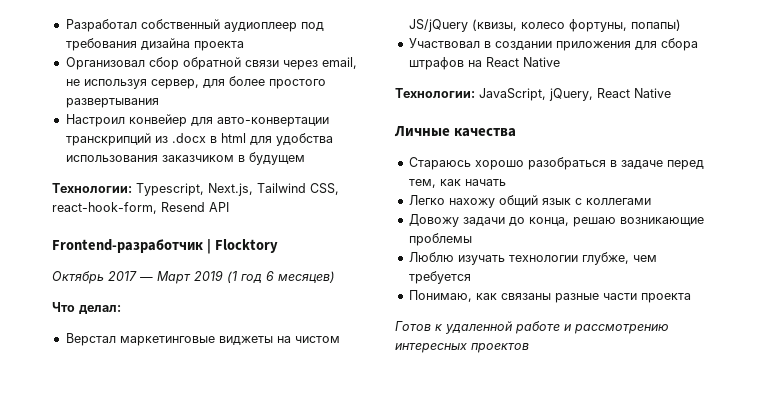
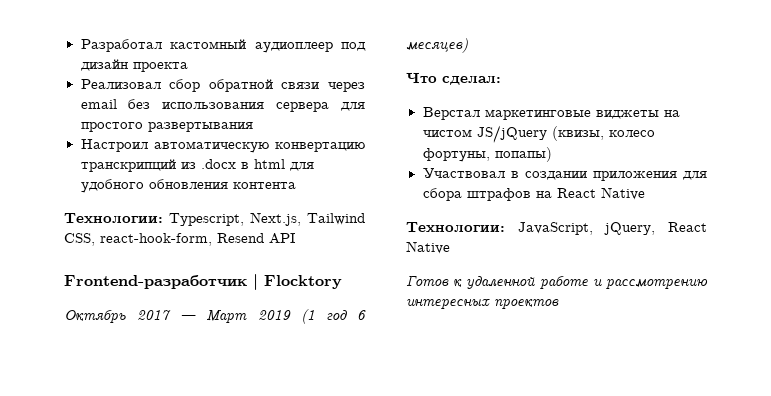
- Разработал собственный аудиоплеер под требования дизайна проекта
- Организовал сбор обратной связи через email, не используя сервер, для более простого развертывания
+ Разработал кастомный аудиоплеер под дизайн проекта
+ Реализовал сбор обратной связи через email без использования сервера для простого развертывания
- Настроил конвейер для авто-конвертации транскрипций из .docx в html для удобства использования заказчиком в будущем
+ Настроил автоматическую конвертацию транскрипций из .docx в html для удобного обновления контента
- Что делал:
+ Что сделал:
- Личные качества
- Стараюсь хорошо разобраться в задаче перед тем, как начать
- Легко нахожу общий язык с коллегами
- Довожу задачи до конца, решаю возникающие проблемы
- Люблю изучать технологии глубже, чем требуется
- Понимаю, как связаны разные части проекта

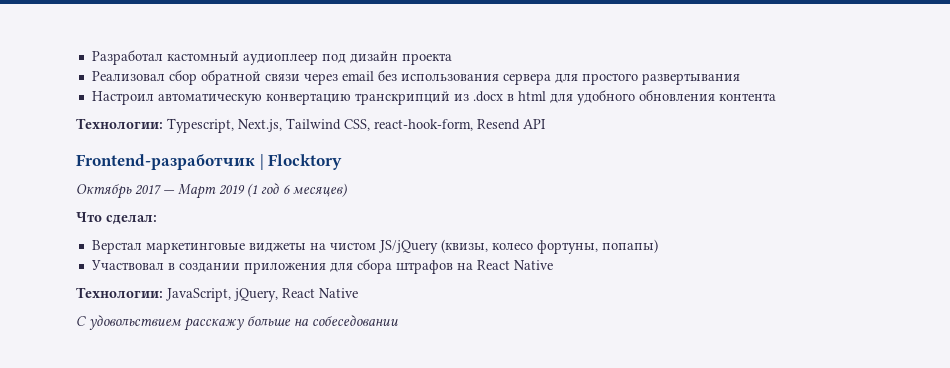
- Готов к удаленной работе и рассмотрению интересных проектов
+ С удовольствием расскажу больше на собеседовании

